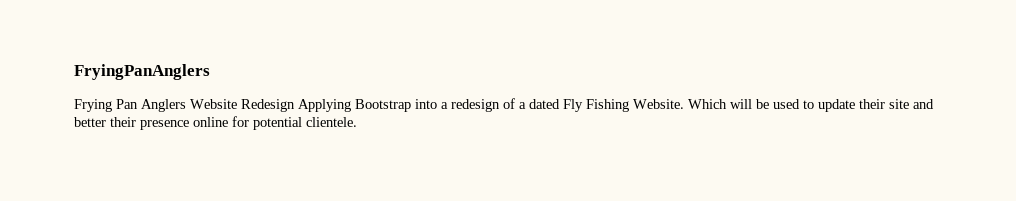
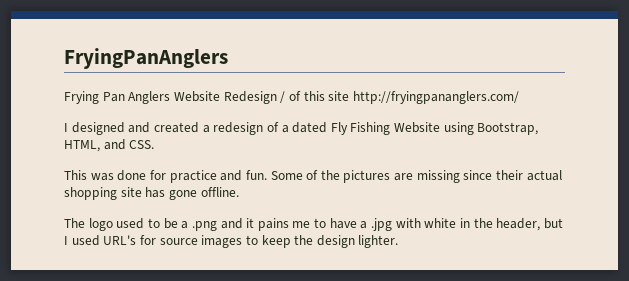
- Frying Pan Anglers Website Redesign Applying Bootstrap into a redesign of a dated Fly Fishing Website. Which will be used to update their site and better their presence online for potential clientele.
+ Frying Pan Anglers Website Redesign / of this site http://fryingpananglers.com/
+ I designed and created a redesign of a dated Fly Fishing Website using Bootstrap, HTML, and CSS.
+ This was done for practice and fun. Some of the pictures are missing since their actual shopping site has gone offline.
+ The logo used to be a .png and it pains me to have a .jpg with white in the header, but I used URL's for source images to keep the design lighter.

